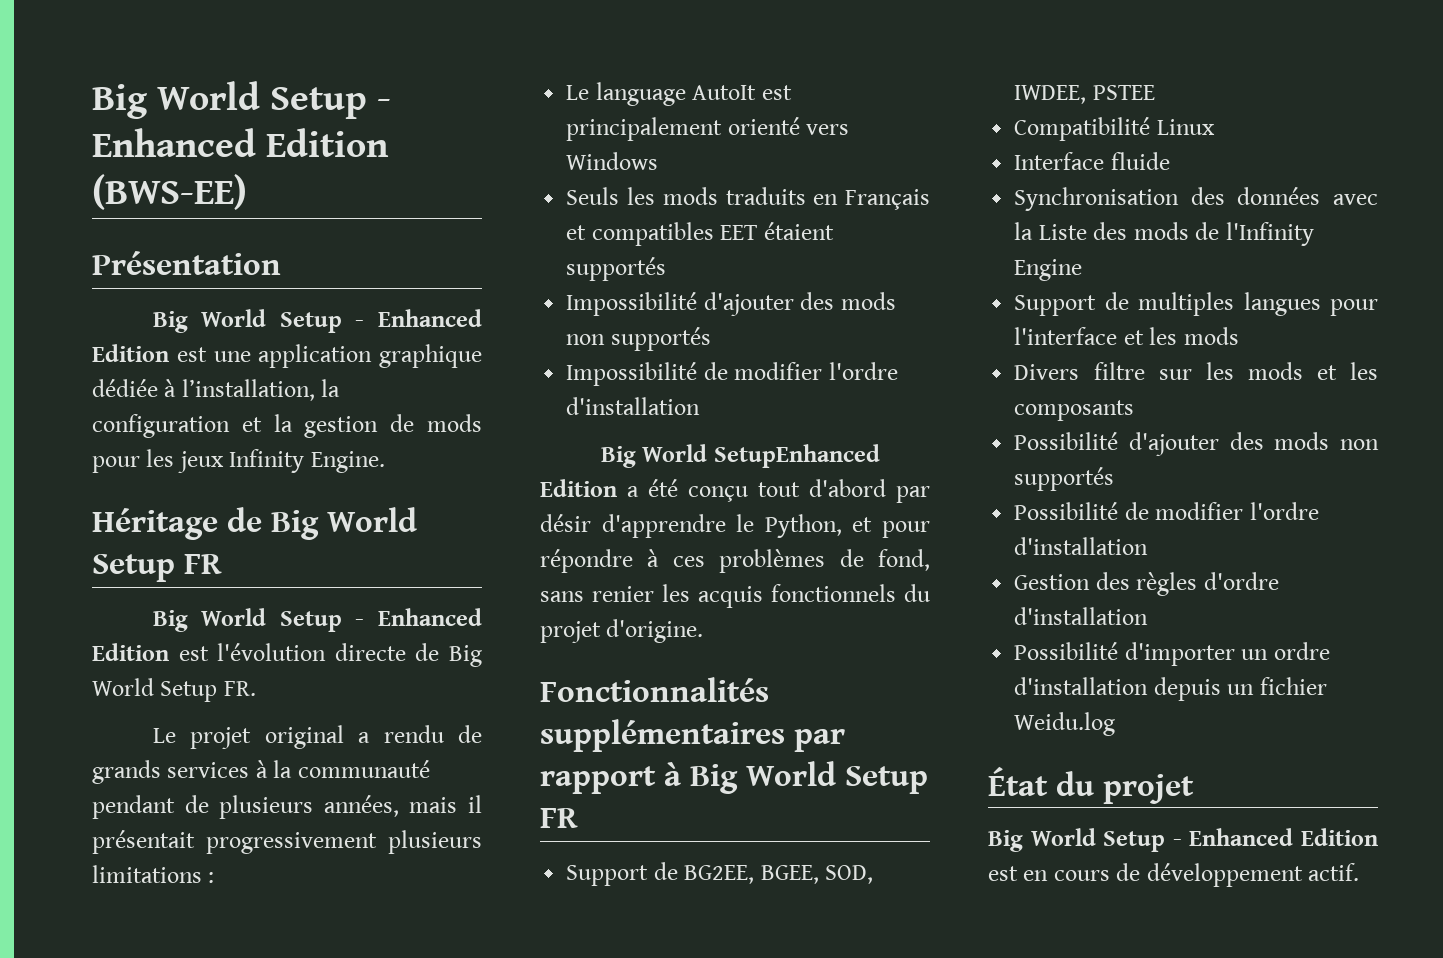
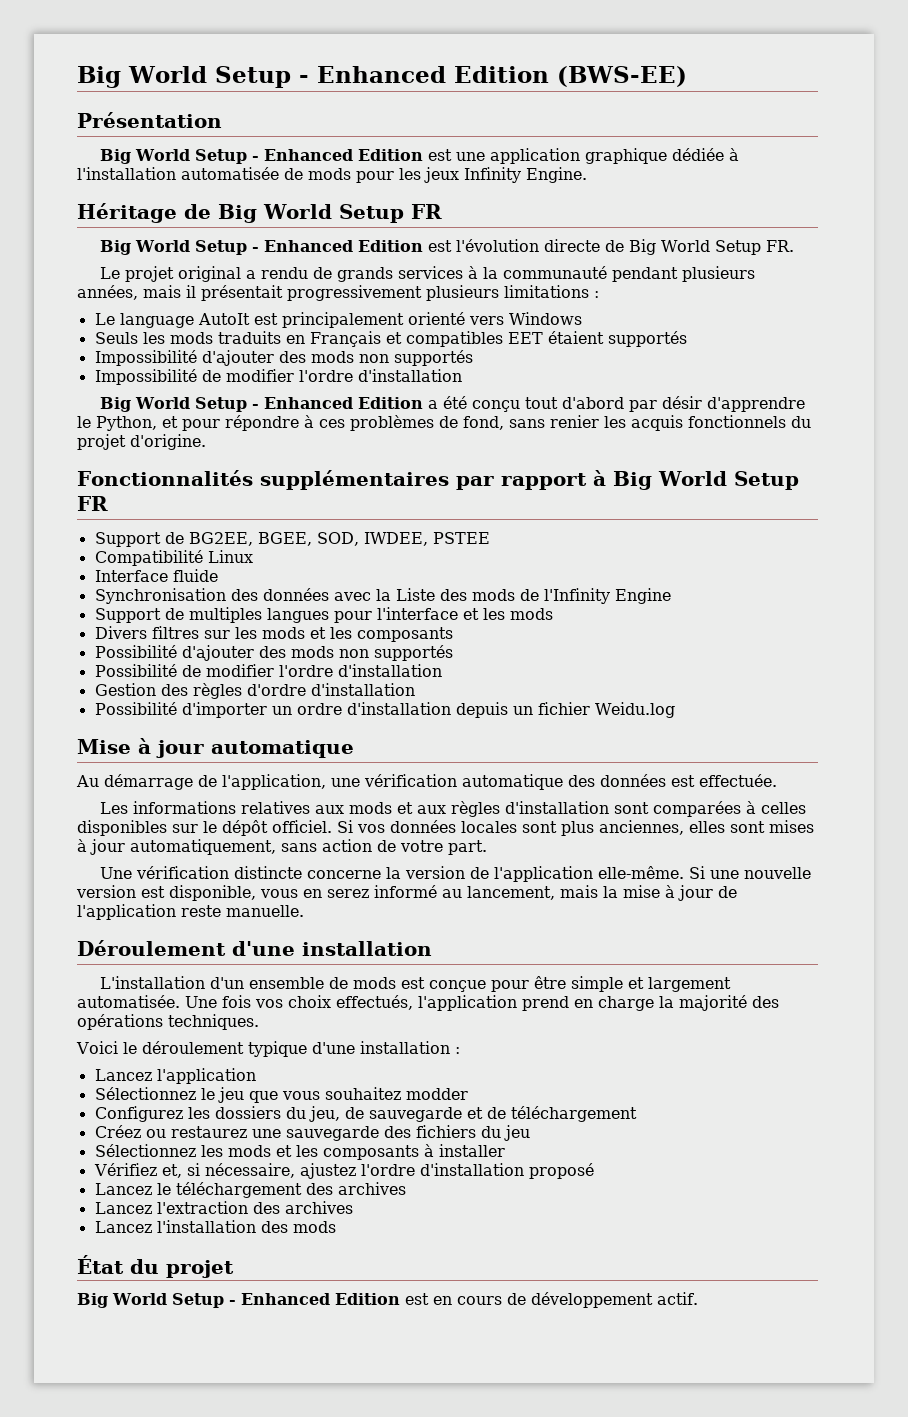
- Big World Setup - Enhanced Edition est une application graphique dédiée à l’installation, la configuration et la gestion de mods pour les jeux Infinity Engine.
+ Big World Setup - Enhanced Edition est une application graphique dédiée à l'installation automatisée de mods pour les jeux Infinity Engine.
- Le projet original a rendu de grands services à la communauté pendant de plusieurs années, mais il présentait progressivement plusieurs limitations :
+ Le projet original a rendu de grands services à la communauté pendant plusieurs années, mais il présentait progressivement plusieurs limitations :
- Big World SetupEnhanced Edition a été conçu tout d'abord par désir d'apprendre le Python, et pour répondre à ces problèmes de fond, sans renier les acquis fonctionnels du projet d'origine.
+ Big World Setup - Enhanced Edition a été conçu tout d'abord par désir d'apprendre le Python, et pour répondre à ces problèmes de fond, sans renier les acquis fonctionnels du projet d'origine.
- Divers filtre sur les mods et les composants
+ Divers filtres sur les mods et les composants
+ Mise à jour automatique
+ Au démarrage de l'application, une vérification automatique des données est effectuée.
+ Les informations relatives aux mods et aux règles d'installation sont comparées à celles disponibles sur le dépôt officiel. Si vos données locales sont plus anciennes, elles sont mises à jour automatiquement, sans action de votre part.
+ Une vérification distincte concerne la version de l'application elle-même. Si une nouvelle version est disponible, vous en serez informé au lancement, mais la mise à jour de l'application reste manuelle.
+ Déroulement d'une installation
+ L'installation d'un ensemble de mods est conçue pour être simple et largement automatisée. Une fois vos choix effectués, l'application prend en charge la majorité des opérations techniques.
+ Voici le déroulement typique d'une installation :
+ Lancez l'application
+ Sélectionnez le jeu que vous souhaitez modder
+ Configurez les dossiers du jeu, de sauvegarde et de téléchargement
+ Créez ou restaurez une sauvegarde des fichiers du jeu
+ Sélectionnez les mods et les composants à installer
+ Vérifiez et, si nécessaire, ajustez l'ordre d'installation proposé
+ Lancez le téléchargement des archives
+ Lancez l'extraction des archives
+ Lancez l'installation des mods

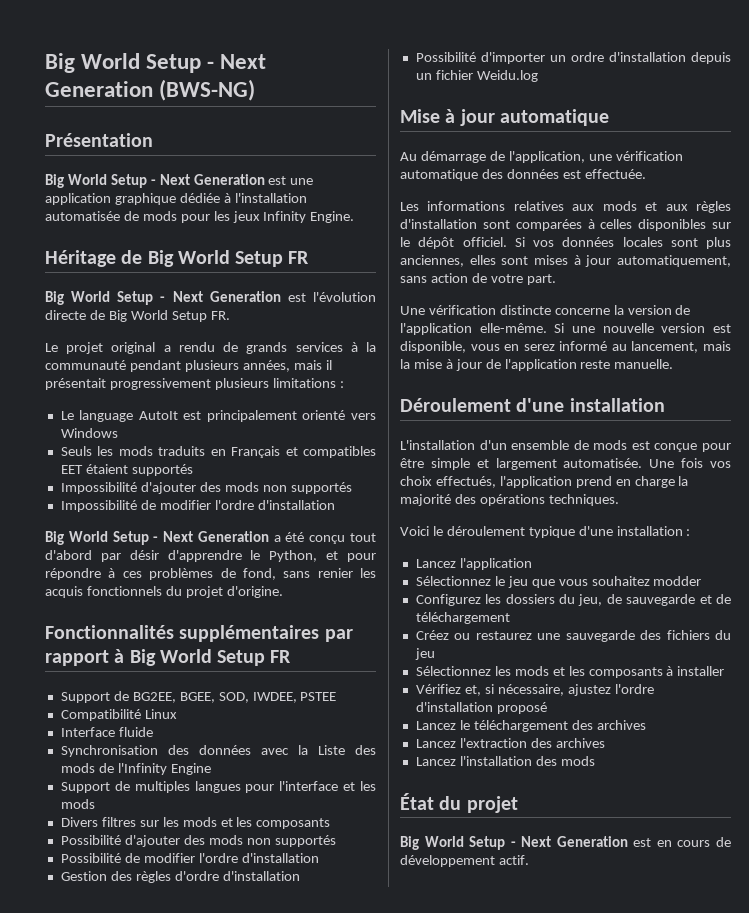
- Big World Setup - Enhanced Edition (BWS-EE)
+ Big World Setup - Next Generation (BWS-NG)
- Big World Setup - Enhanced Edition est une application graphique dédiée à l'installation automatisée de mods pour les jeux Infinity Engine.
+ Big World Setup - Next Generation est une application graphique dédiée à l'installation automatisée de mods pour les jeux Infinity Engine.
- Big World Setup - Enhanced Edition est l'évolution directe de Big World Setup FR.
+ Big World Setup - Next Generation est l'évolution directe de Big World Setup FR.
- Big World Setup - Enhanced Edition a été conçu tout d'abord par désir d'apprendre le Python, et pour répondre à ces problèmes de fond, sans renier les acquis fonctionnels du projet d'origine.
+ Big World Setup - Next Generation a été conçu tout d'abord par désir d'apprendre le Python, et pour répondre à ces problèmes de fond, sans renier les acquis fonctionnels du projet d'origine.
- Big World Setup - Enhanced Edition est en cours de développement actif.
+ Big World Setup - Next Generation est en cours de développement actif.

